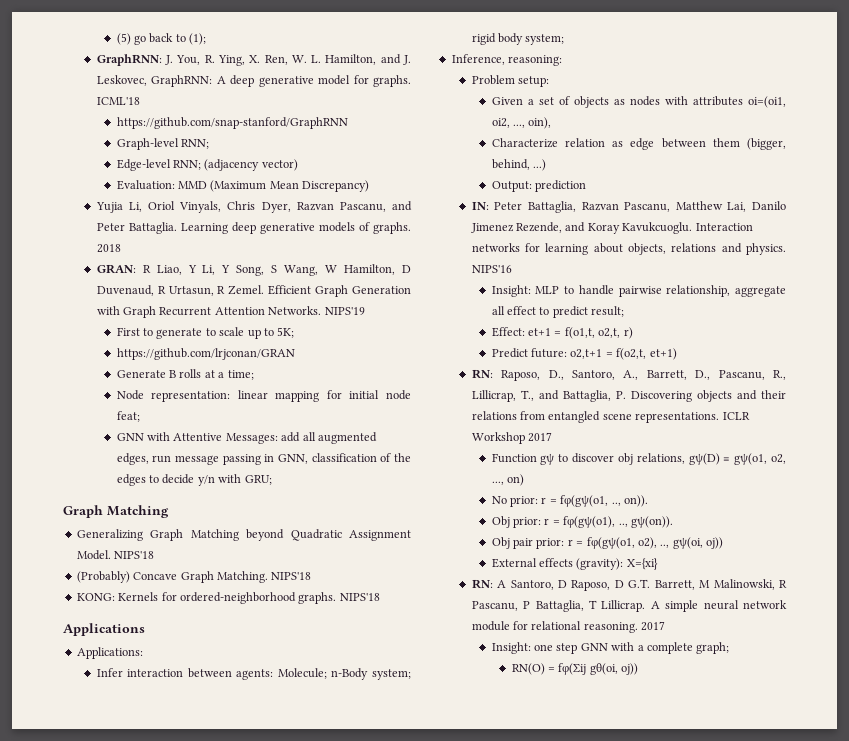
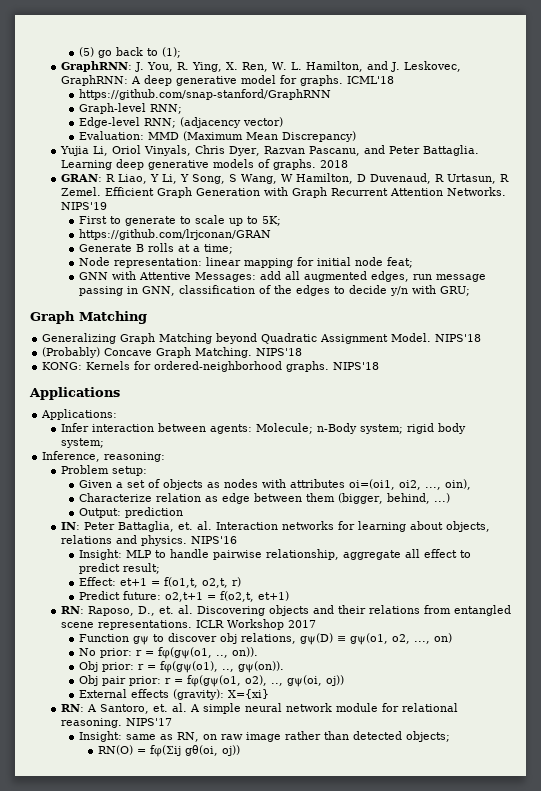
- IN: Peter Battaglia, Razvan Pascanu, Matthew Lai, Danilo Jimenez Rezende, and Koray Kavukcuoglu. Interaction networks for learning about objects, relations and physics.
+ IN: Peter Battaglia, et. al. Interaction networks for learning about objects, relations and physics.
- RN: Raposo, D., Santoro, A., Barrett, D., Pascanu, R., Lillicrap, T., and Battaglia, P. Discovering objects and their relations from entangled scene representations.
+ RN: Raposo, D., et. al. Discovering objects and their relations from entangled scene representations.
- RN: A Santoro, D Raposo, D G.T. Barrett, M Malinowski, R Pascanu, P Battaglia, T Lillicrap. A simple neural network module for relational reasoning. 2017
- Insight: one step GNN with a complete graph;
+ RN: A Santoro, et. al. A simple neural network module for relational reasoning. NIPS'17
+ Insight: same as RN, on raw image rather than detected objects;

